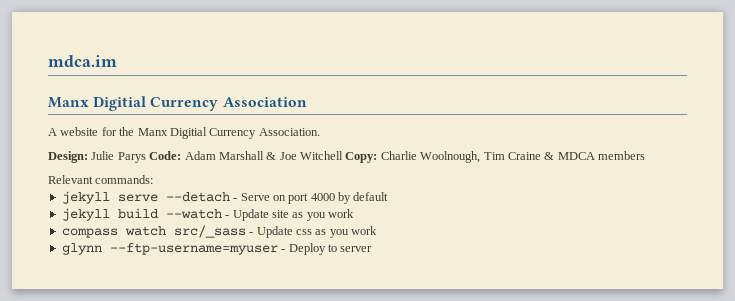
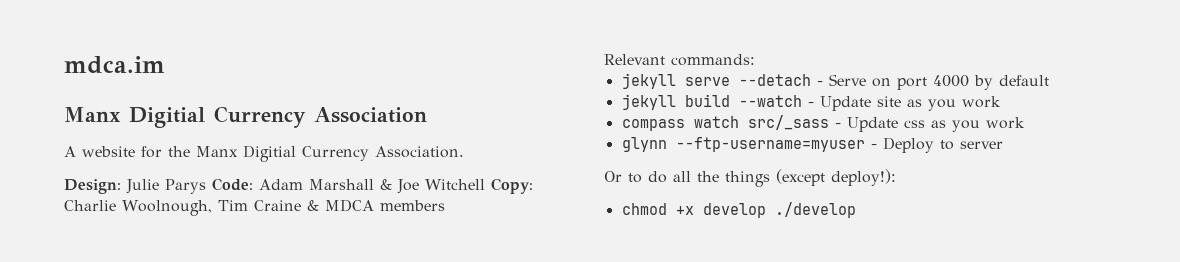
+ Or to do all the things (except deploy!):
+ chmod +x develop ./develop

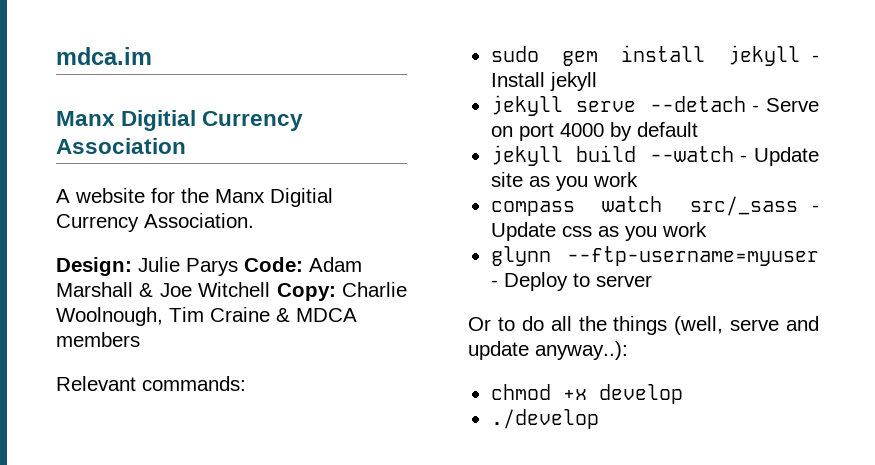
+ sudo gem install jekyll - Install jekyll
- Or to do all the things (except deploy!):
+ Or to do all the things (well, serve and update anyway..):
- chmod +x develop ./develop
+ chmod +x develop
+ ./develop

